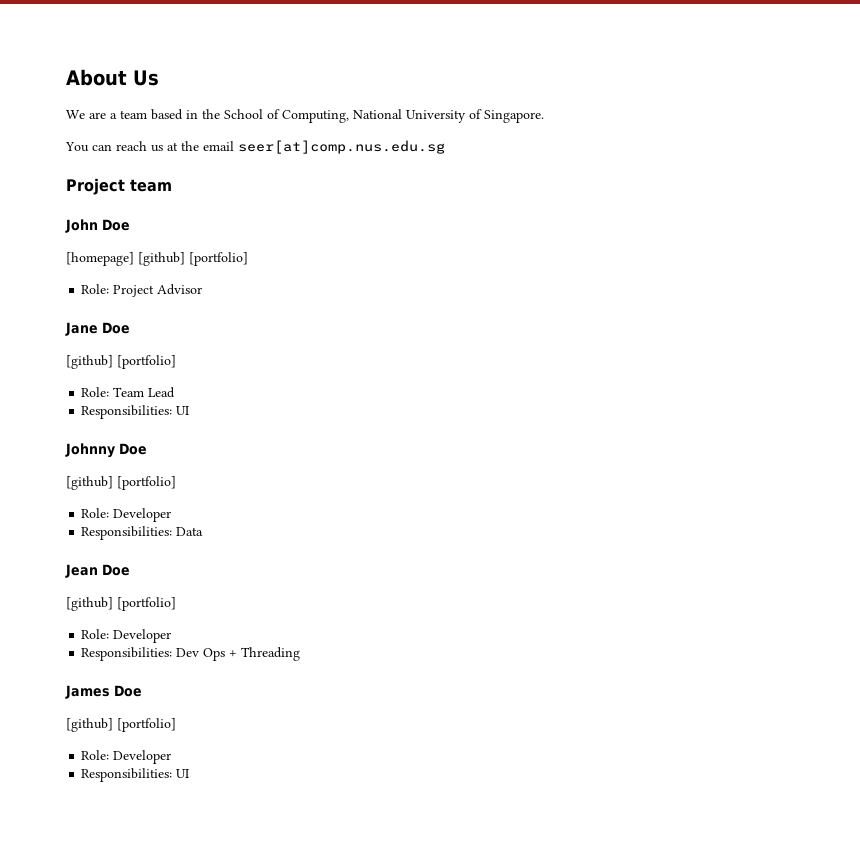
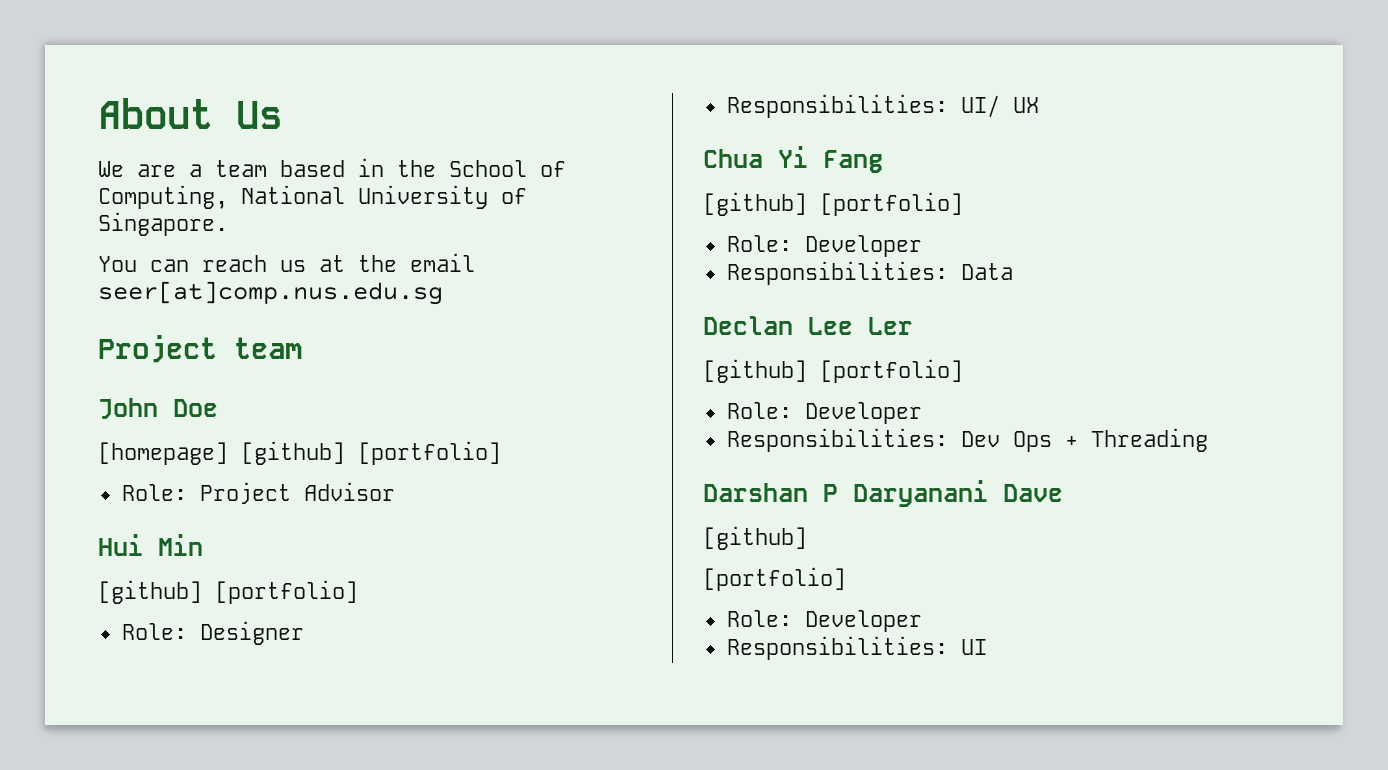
- Jane Doe
+ Hui Min
  [github] [portfolio]
- Role: Team Lead
- Responsibilities: UI
- Johnny Doe
+ Role: Designer
+ Responsibilities: UI/ UX
+ Chua Yi Fang
- Jean Doe
+ Declan Lee Ler
- James Doe
- [github] [portfolio]
+ Darshan P Daryanani Dave
+ [github]
+ [portfolio]

